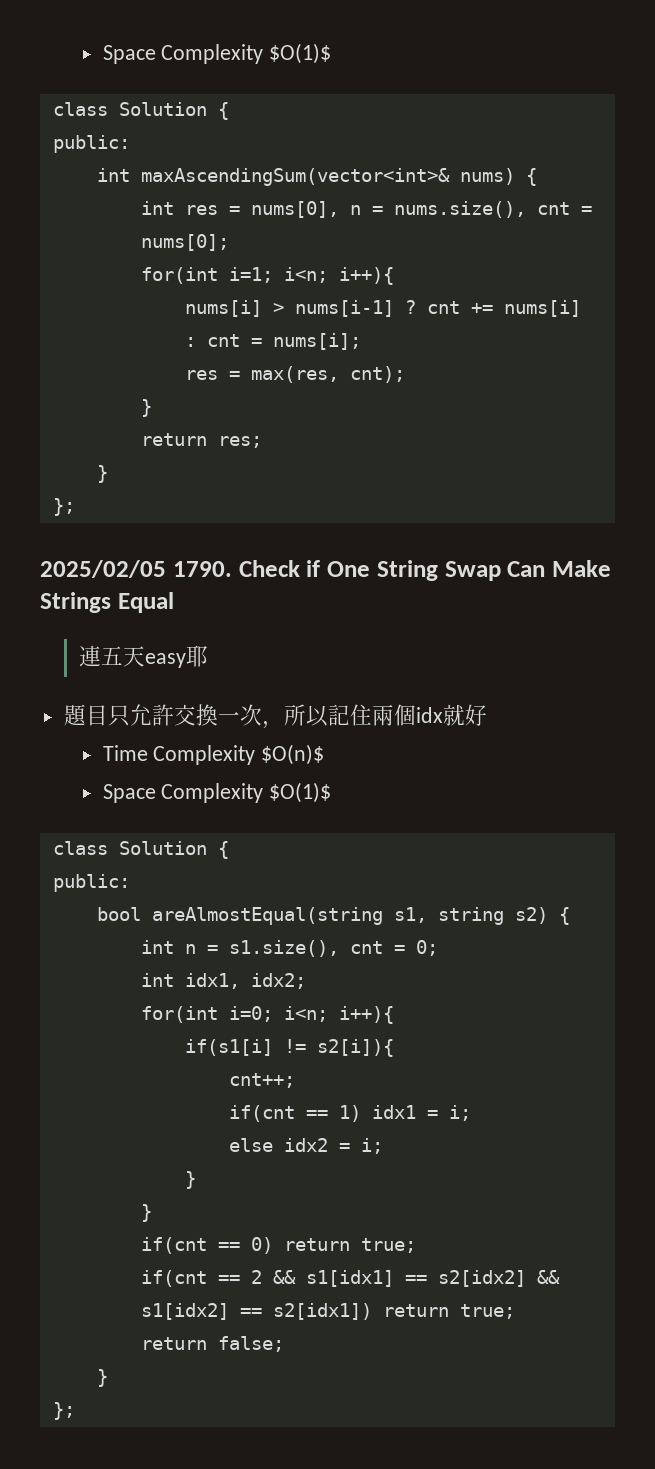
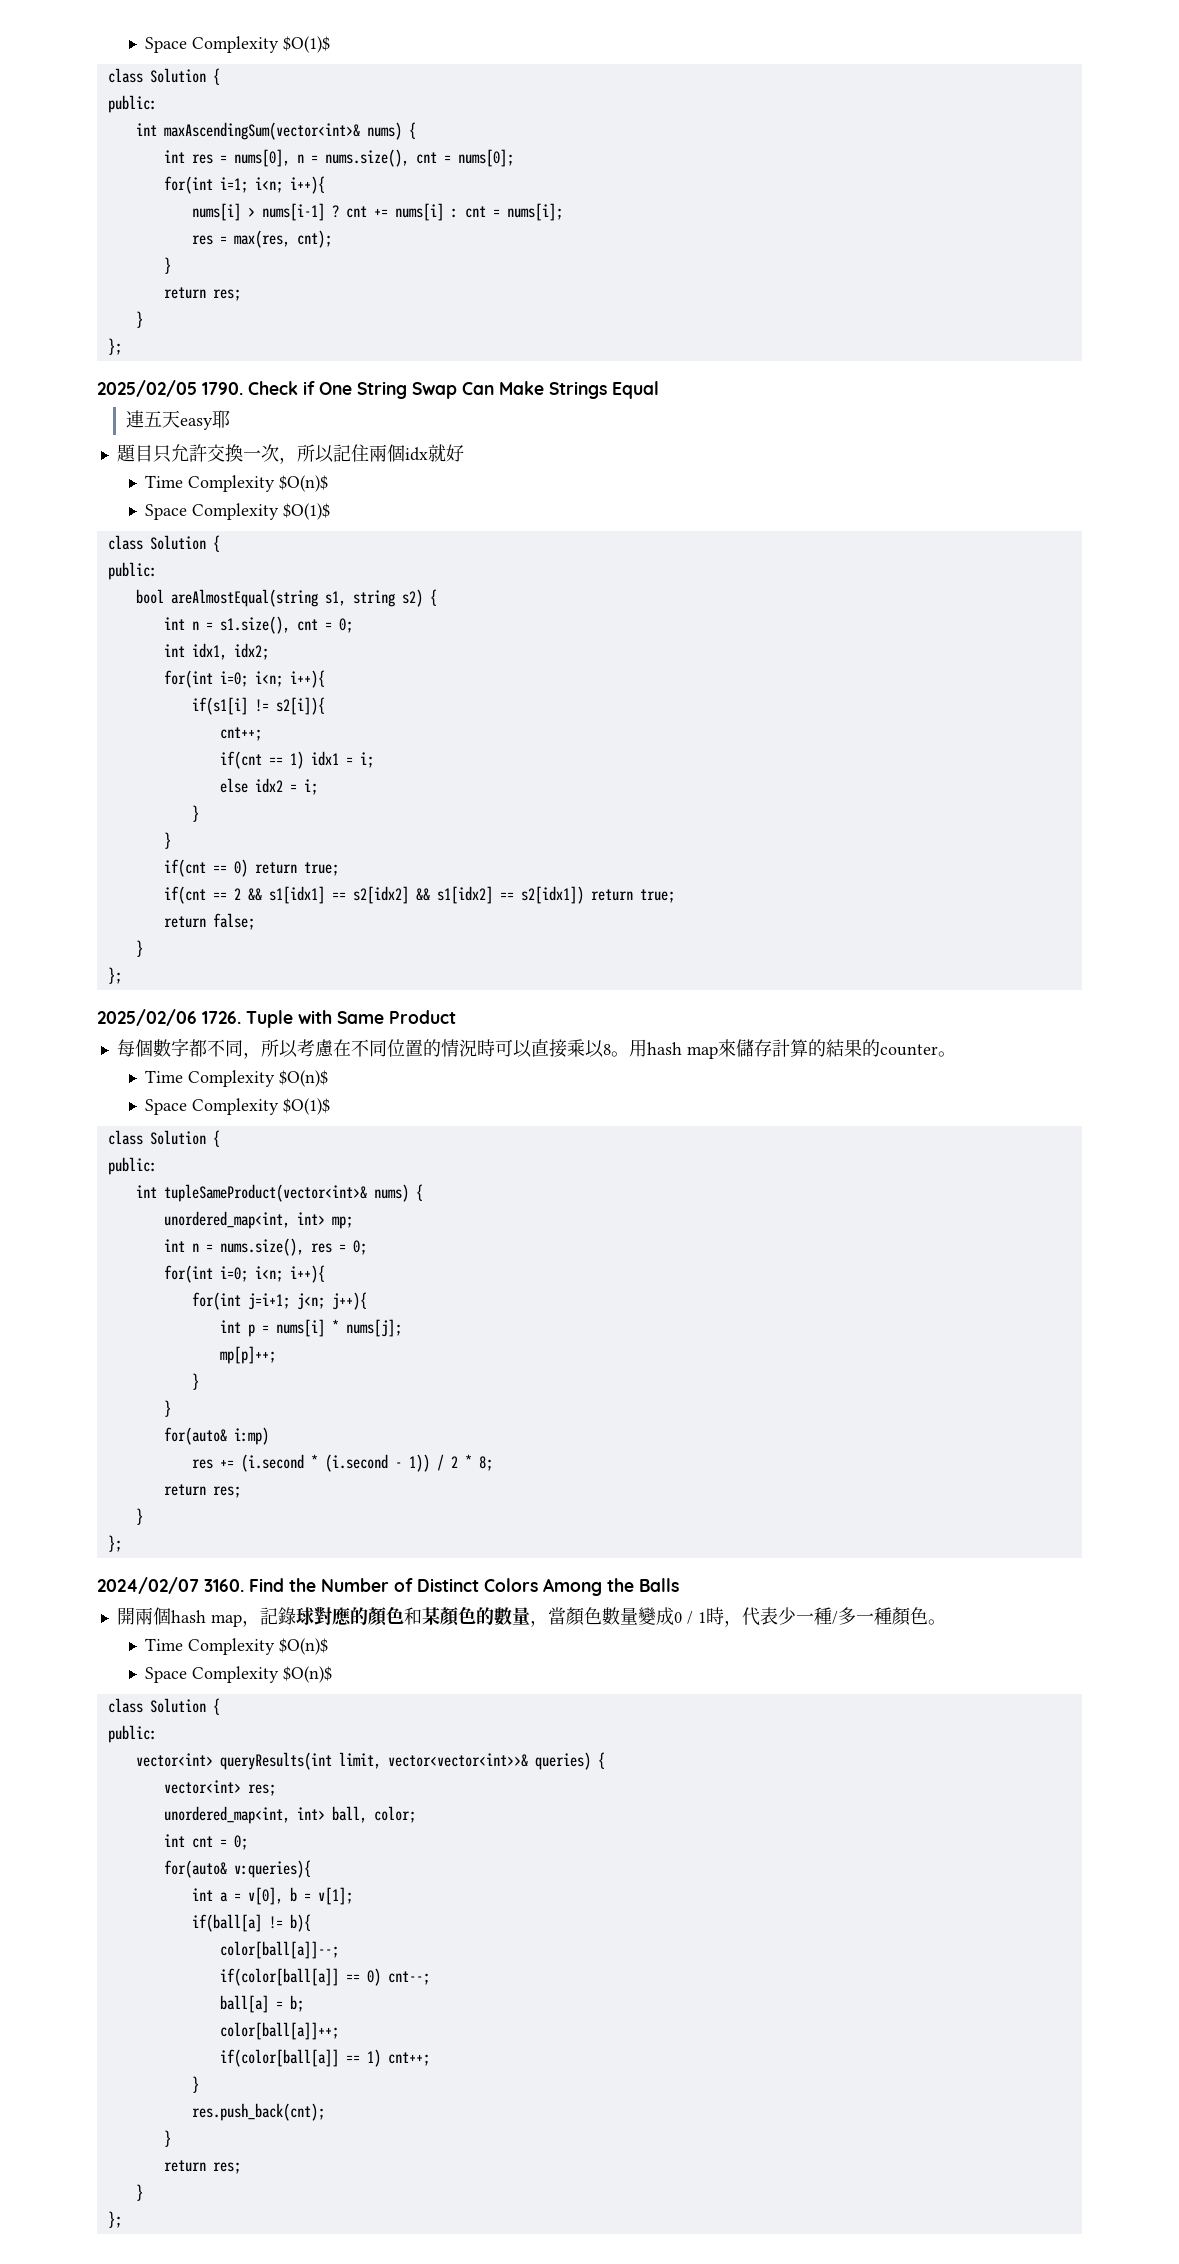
+ 2025/02/06 1726. Tuple with Same Product
+ 每個數字都不同，所以考慮在不同位置的情況時可以直接乘以8。用hash map來儲存計算的結果的counter。
+ Time Complexity $O(n)$
+ Space Complexity $O(1)$
+ class Solution {
+ public:
+ int tupleSameProduct(vector<int>& nums) {
+ unordered_map<int, int> mp;
+ int n = nums.size(), res = 0;
+ for(int i=0; i<n; i++){
+ for(int j=i+1; j<n; j++){
+ int p = nums[i] * nums[j];
+ mp[p]++;
+ }
+ }
+ for(auto& i:mp)
+ res += (i.second * (i.second - 1)) / 2 * 8;
+ return res;
+ }
+ };
+ 2024/02/07 3160. Find the Number of Distinct Colors Among the Balls
+ 開兩個hash map，記錄球對應的顏色和某顏色的數量，當顏色數量變成0 / 1時，代表少一種/多一種顏色。
+ Time Complexity $O(n)$
+ Space Complexity $O(n)$
+ class Solution {
+ public:
+ vector<int> queryResults(int limit, vector<vector<int>>& queries) {
+ vector<int> res;
+ unordered_map<int, int> ball, color;
+ int cnt = 0;
+ for(auto& v:queries){
+ int a = v[0], b = v[1];
+ if(ball[a] != b){
+ color[ball[a]]--;
+ if(color[ball[a]] == 0) cnt--;
+ ball[a] = b;
+ color[ball[a]]++;
+ if(color[ball[a]] == 1) cnt++;
+ }
+ res.push_back(cnt);
+ }
+ return res;
+ }
+ };

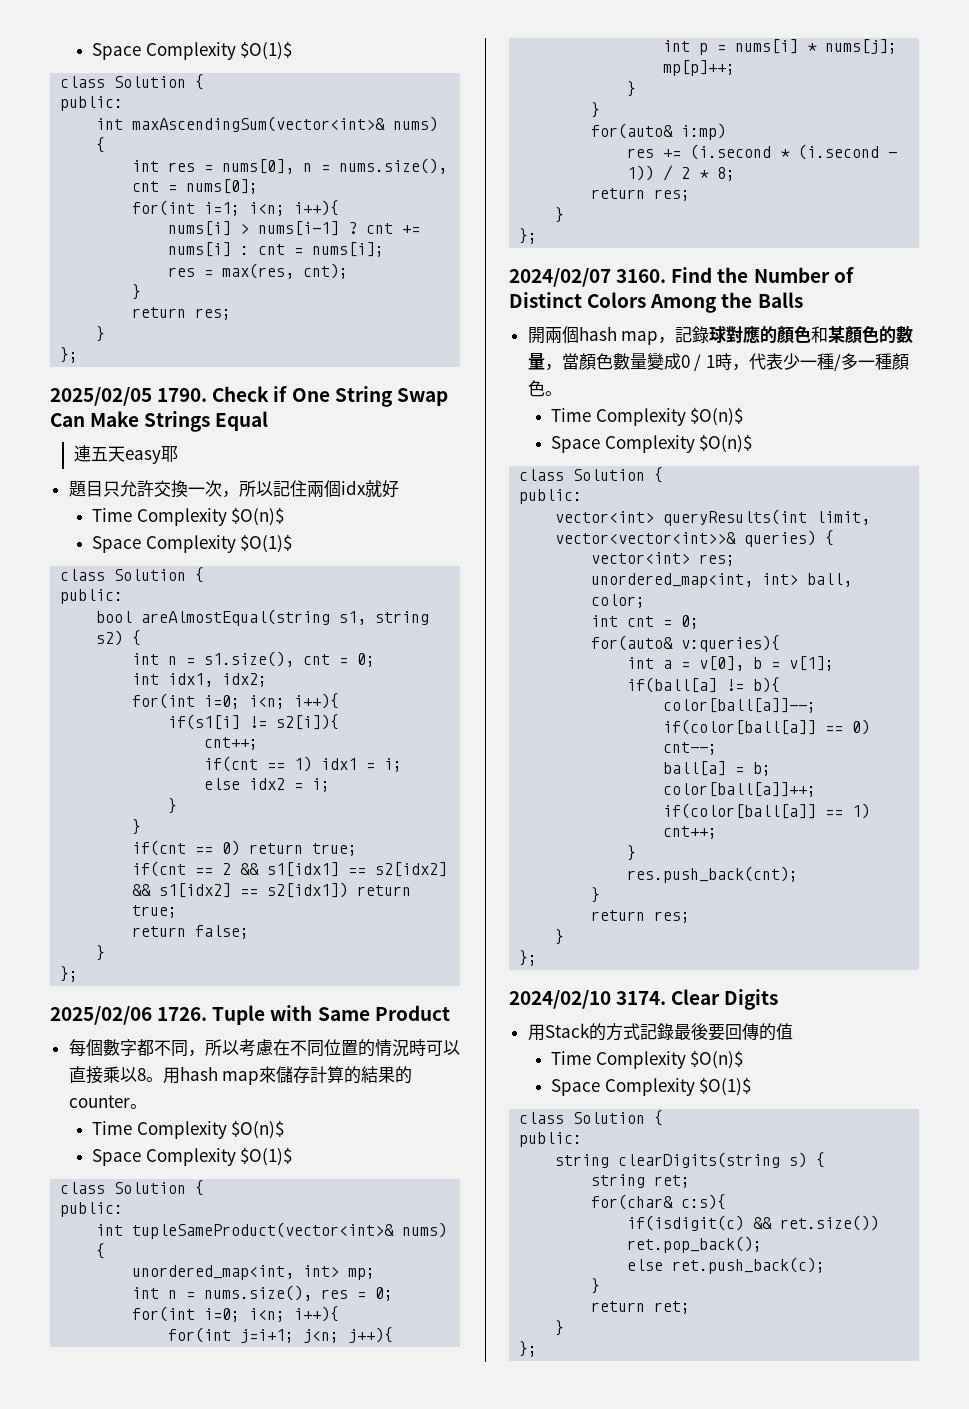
+ 2024/02/10 3174. Clear Digits
+ 用Stack的方式記錄最後要回傳的值
+ Time Complexity $O(n)$
+ Space Complexity $O(1)$
+ class Solution {
+ public:
+ string clearDigits(string s) {
+ string ret;
+ for(char& c:s){
+ if(isdigit(c) && ret.size()) ret.pop_back();
+ else ret.push_back(c);
+ }
+ return ret;
+ }
+ };

